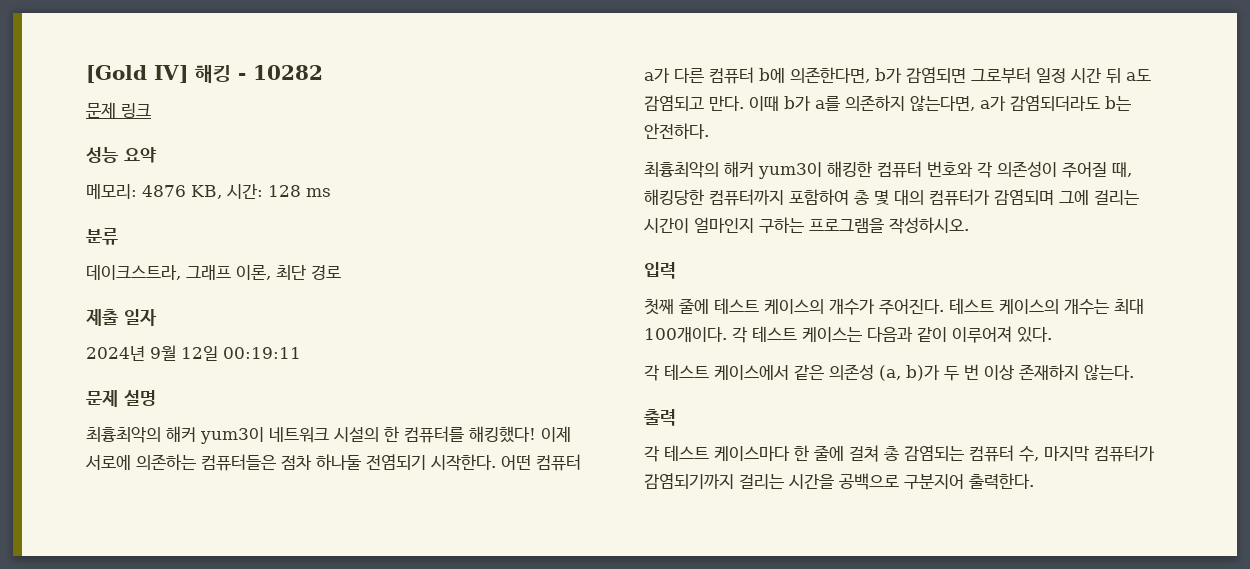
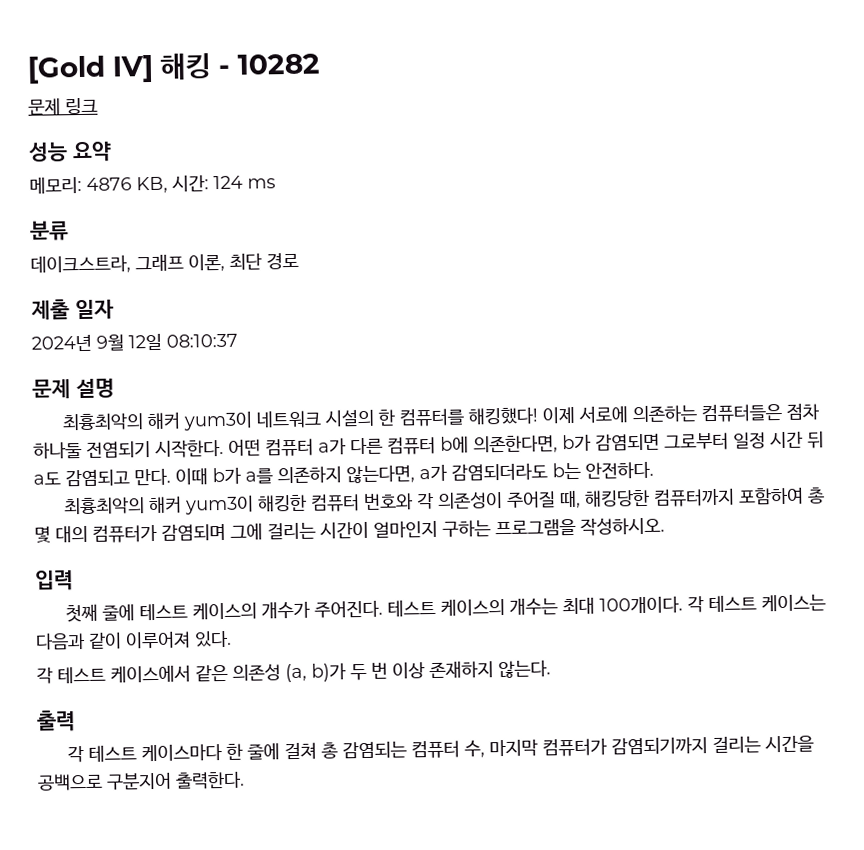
- 메모리: 4876 KB, 시간: 128 ms
+ 메모리: 4876 KB, 시간: 124 ms
- 2024년 9월 12일 00:19:11
+ 2024년 9월 12일 08:10:37

